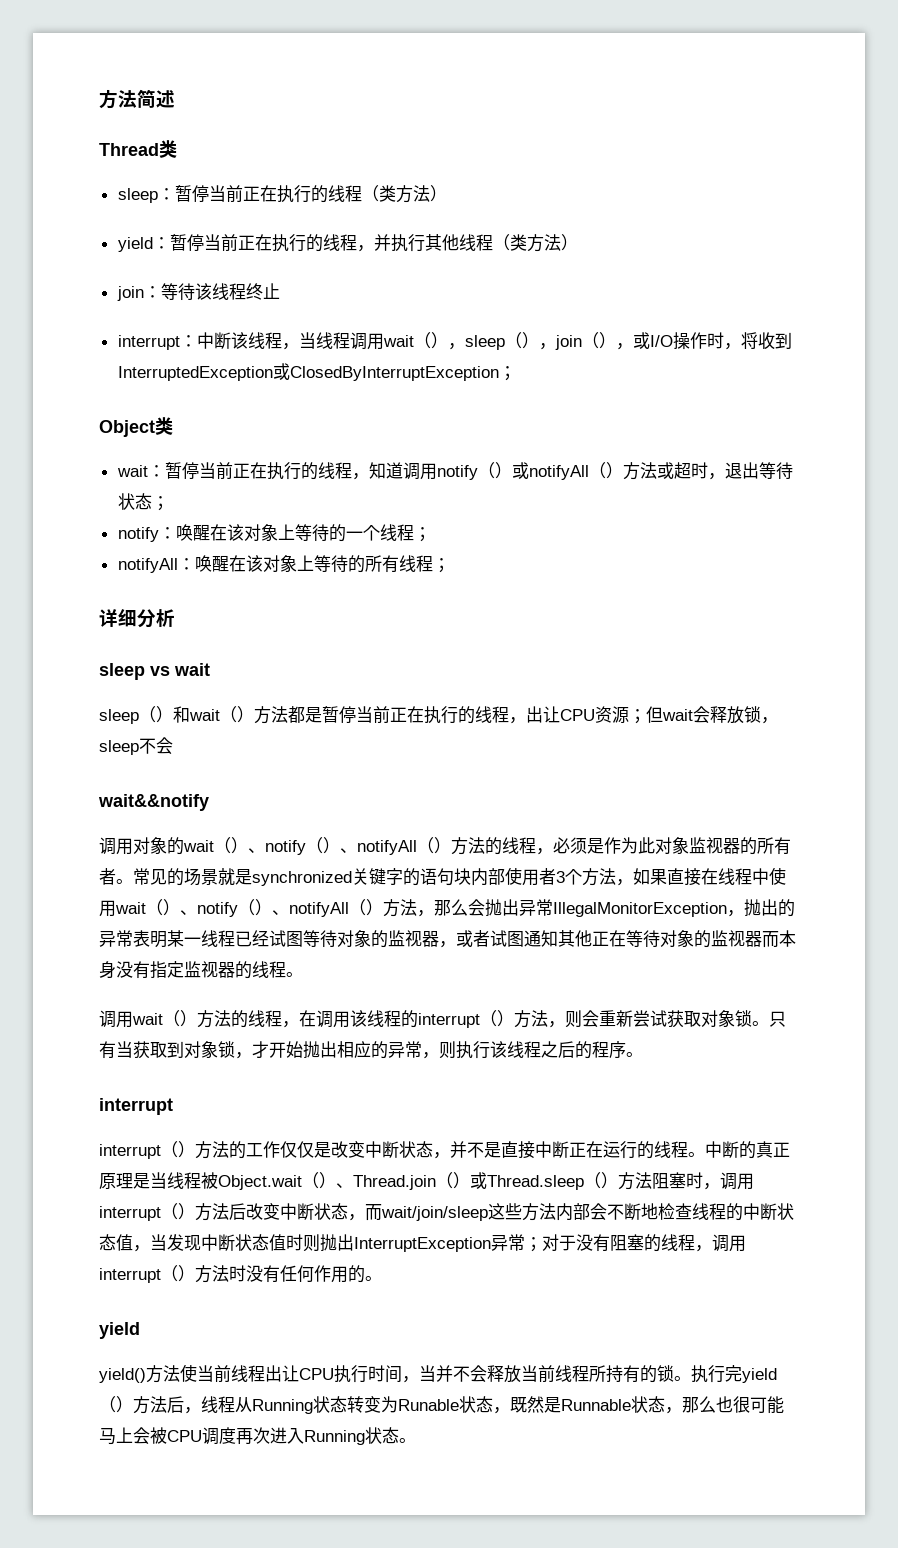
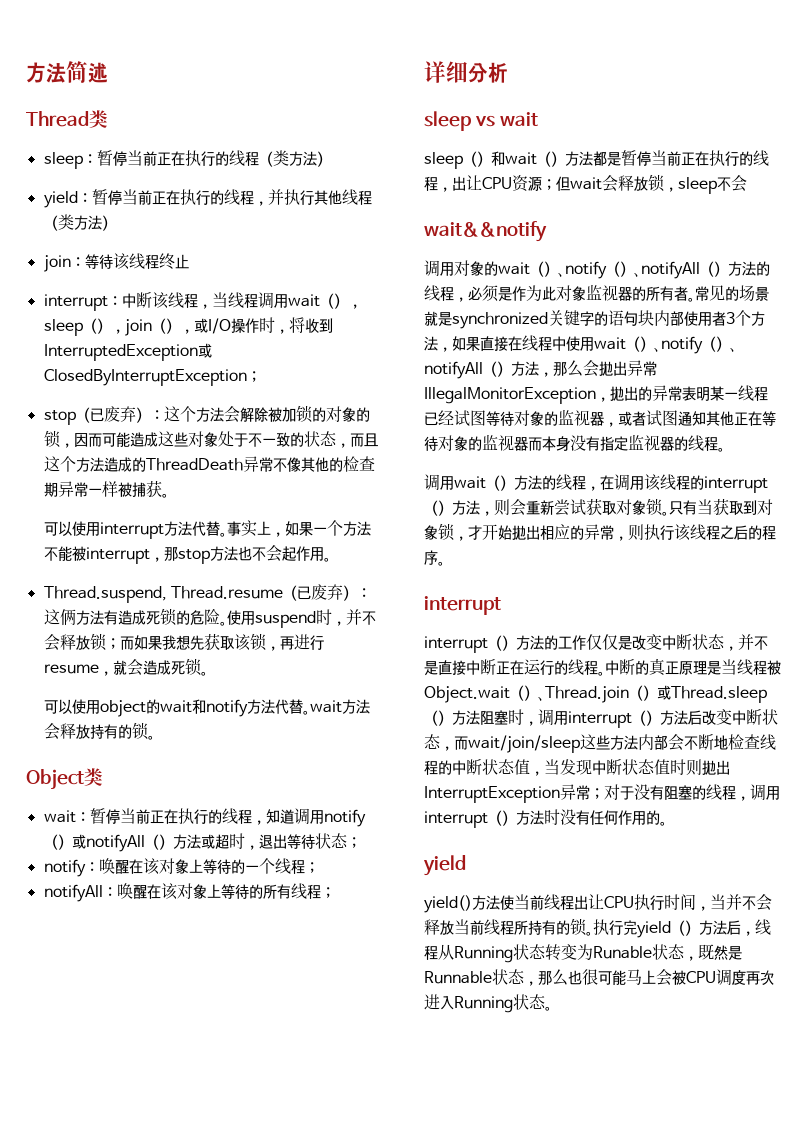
+ stop（已废弃）：这个方法会解除被加锁的对象的锁，因而可能造成这些对象处于不一致的状态，而且这个方法造成的ThreadDeath异常不像其他的检查期异常一样被捕获。
+ 可以使用interrupt方法代替。事实上，如果一个方法不能被interrupt，那stop方法也不会起作用。
+ Thread.suspend, Thread.resume（已废弃）：这俩方法有造成死锁的危险。使用suspend时，并不会释放锁；而如果我想先获取该锁，再进行resume，就会造成死锁。
+ 可以使用object的wait和notify方法代替。wait方法会释放持有的锁。

